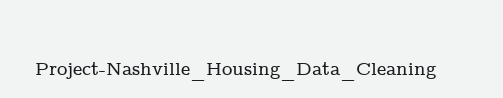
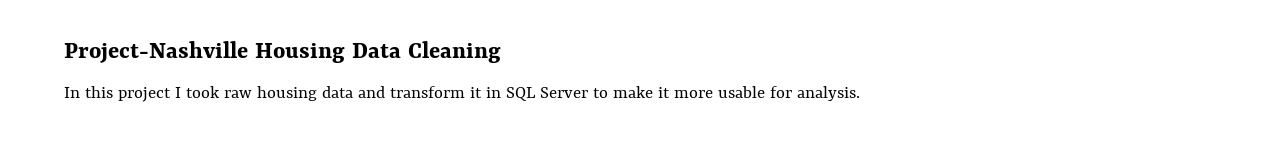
- Project-Nashville_Housing_Data_Cleaning
+ Project-Nashville Housing Data Cleaning
+ In this project I took raw housing data and transform it in SQL Server to make it more usable for analysis.

